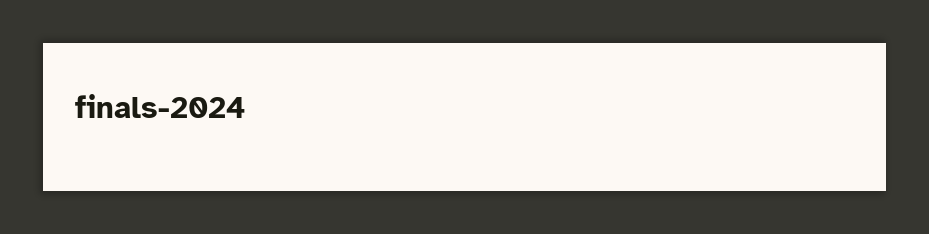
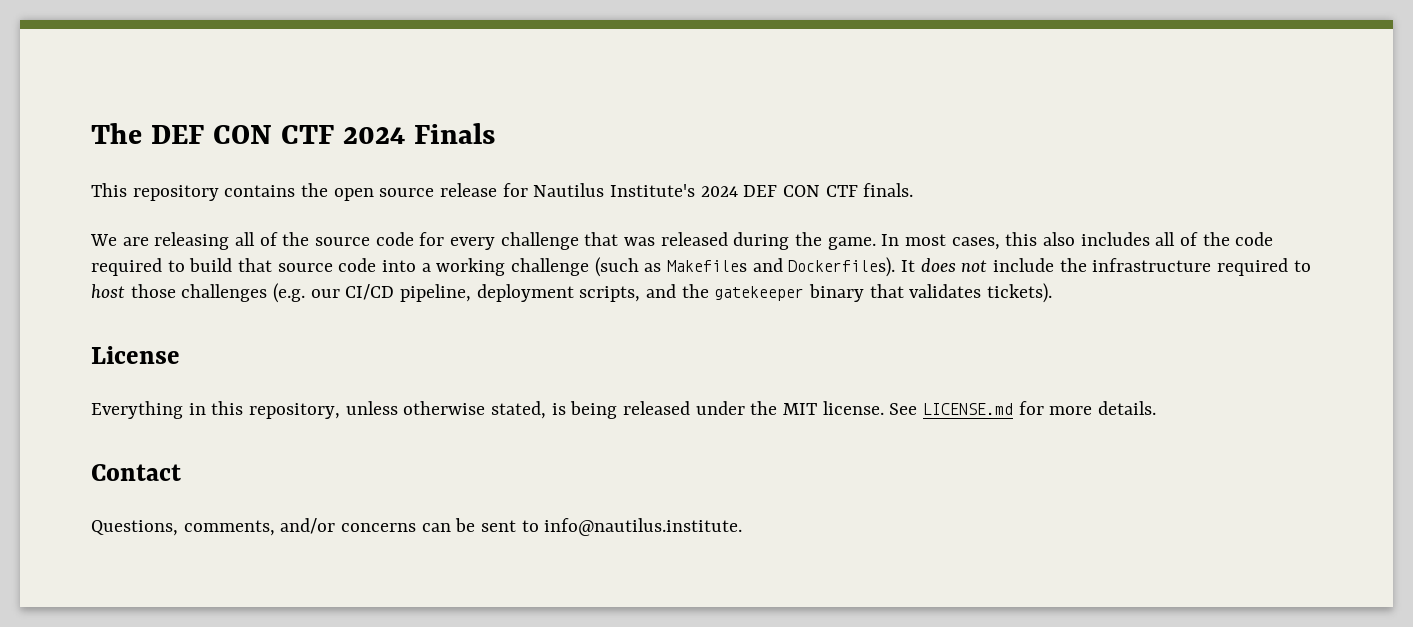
- finals-2024
+ The DEF CON CTF 2024 Finals
+ This repository contains the open source release for Nautilus Institute's 2024 DEF CON CTF finals.
+ We are releasing all of the source code for every challenge that was released during the game. In most cases, this also includes all of the code required to build that source code into a working challenge (such as Makefiles and Dockerfiles). It does not include the infrastructure required to host those challenges (e.g. our CI/CD pipeline, deployment scripts, and the gatekeeper binary that validates tickets).
+ License
+ Everything in this repository, unless otherwise stated, is being released under the MIT license. See LICENSE.md for more details.
+ Contact
+ Questions, comments, and/or concerns can be sent to info@nautilus.institute.

